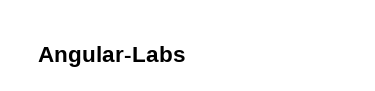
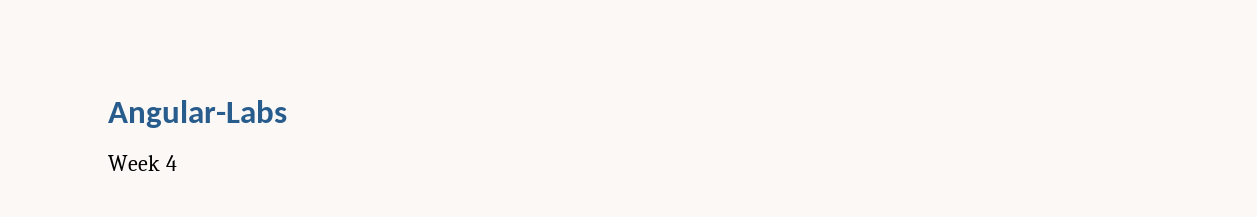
+ Week 4

